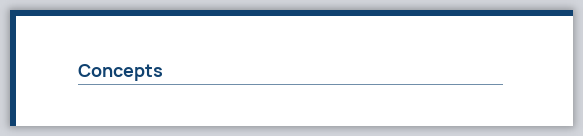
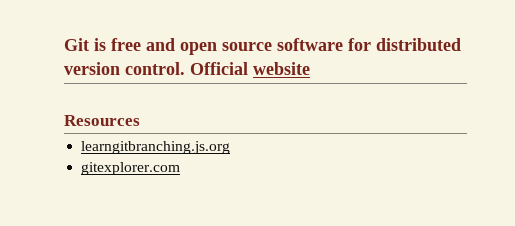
- Concepts
+ Git is free and open source software for distributed version control. Official website
+ Resources
+ learngitbranching.js.org
+ gitexplorer.com

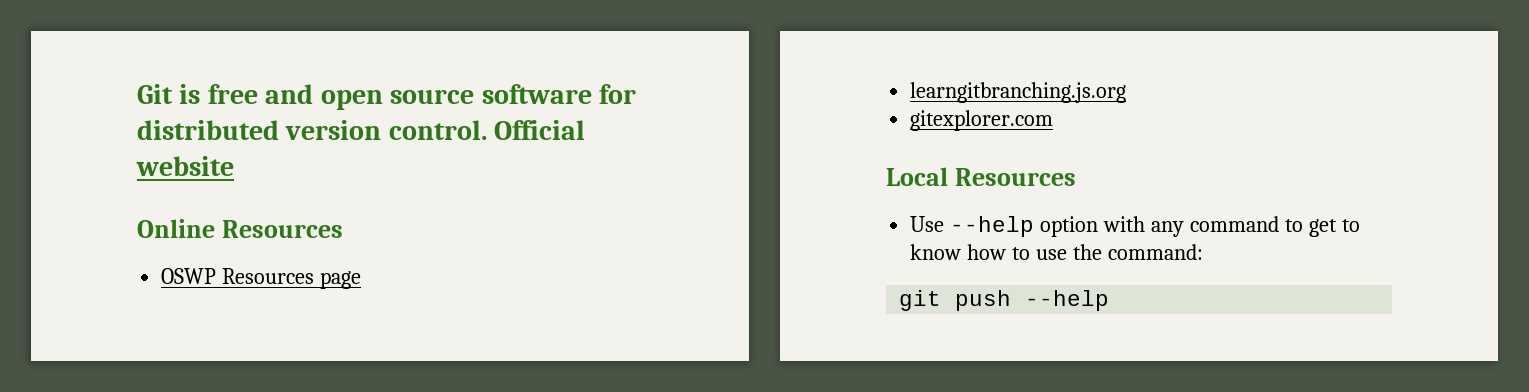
- Resources
+ Online Resources
+ OSWP Resources page
+ Local Resources
+ Use --help option with any command to get to know how to use the command:
+ git push --help

